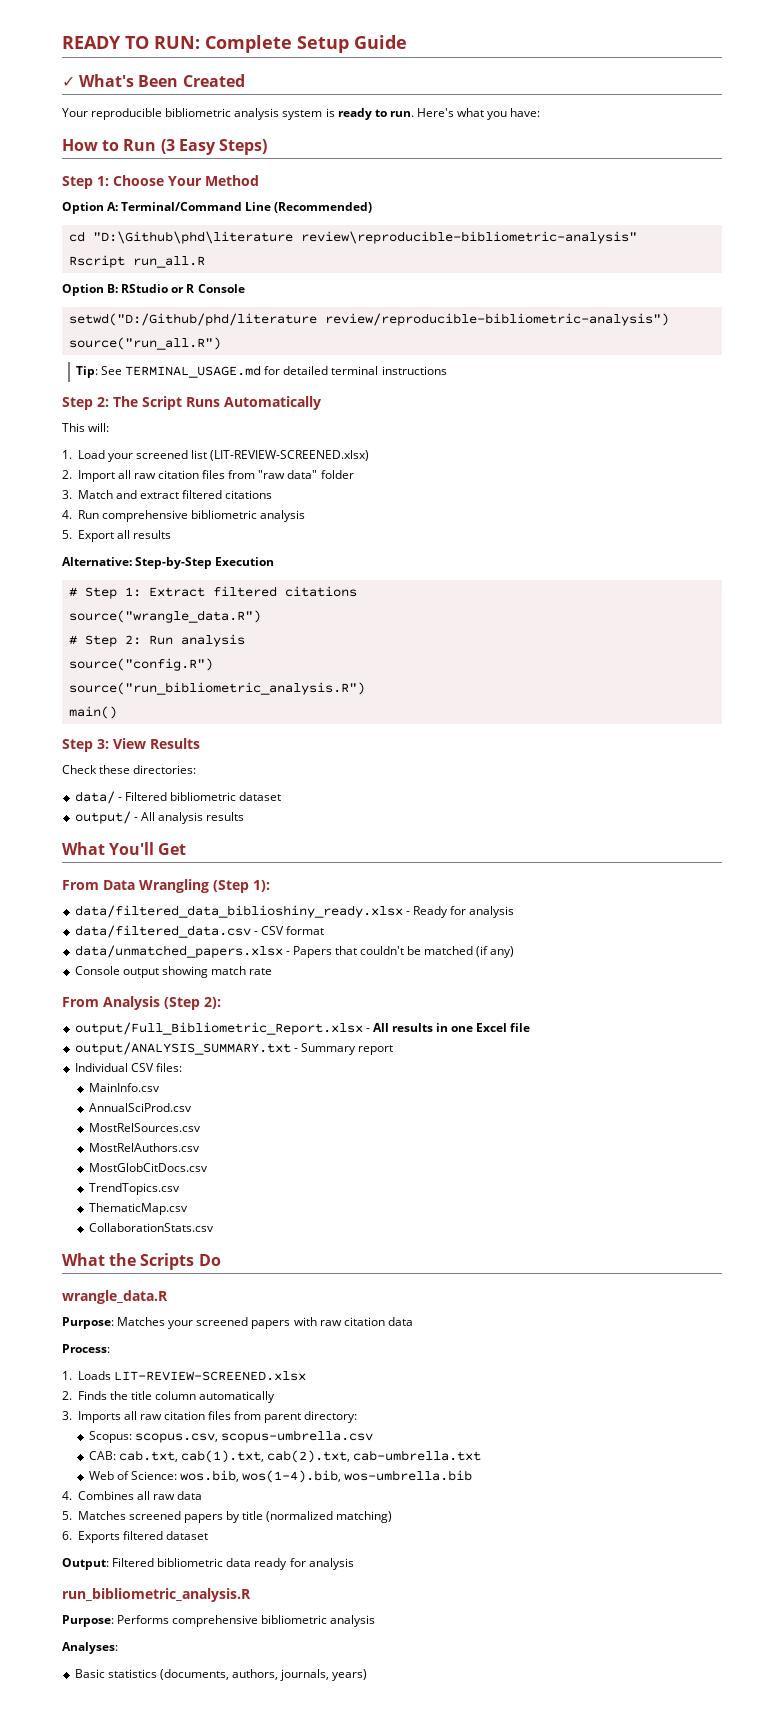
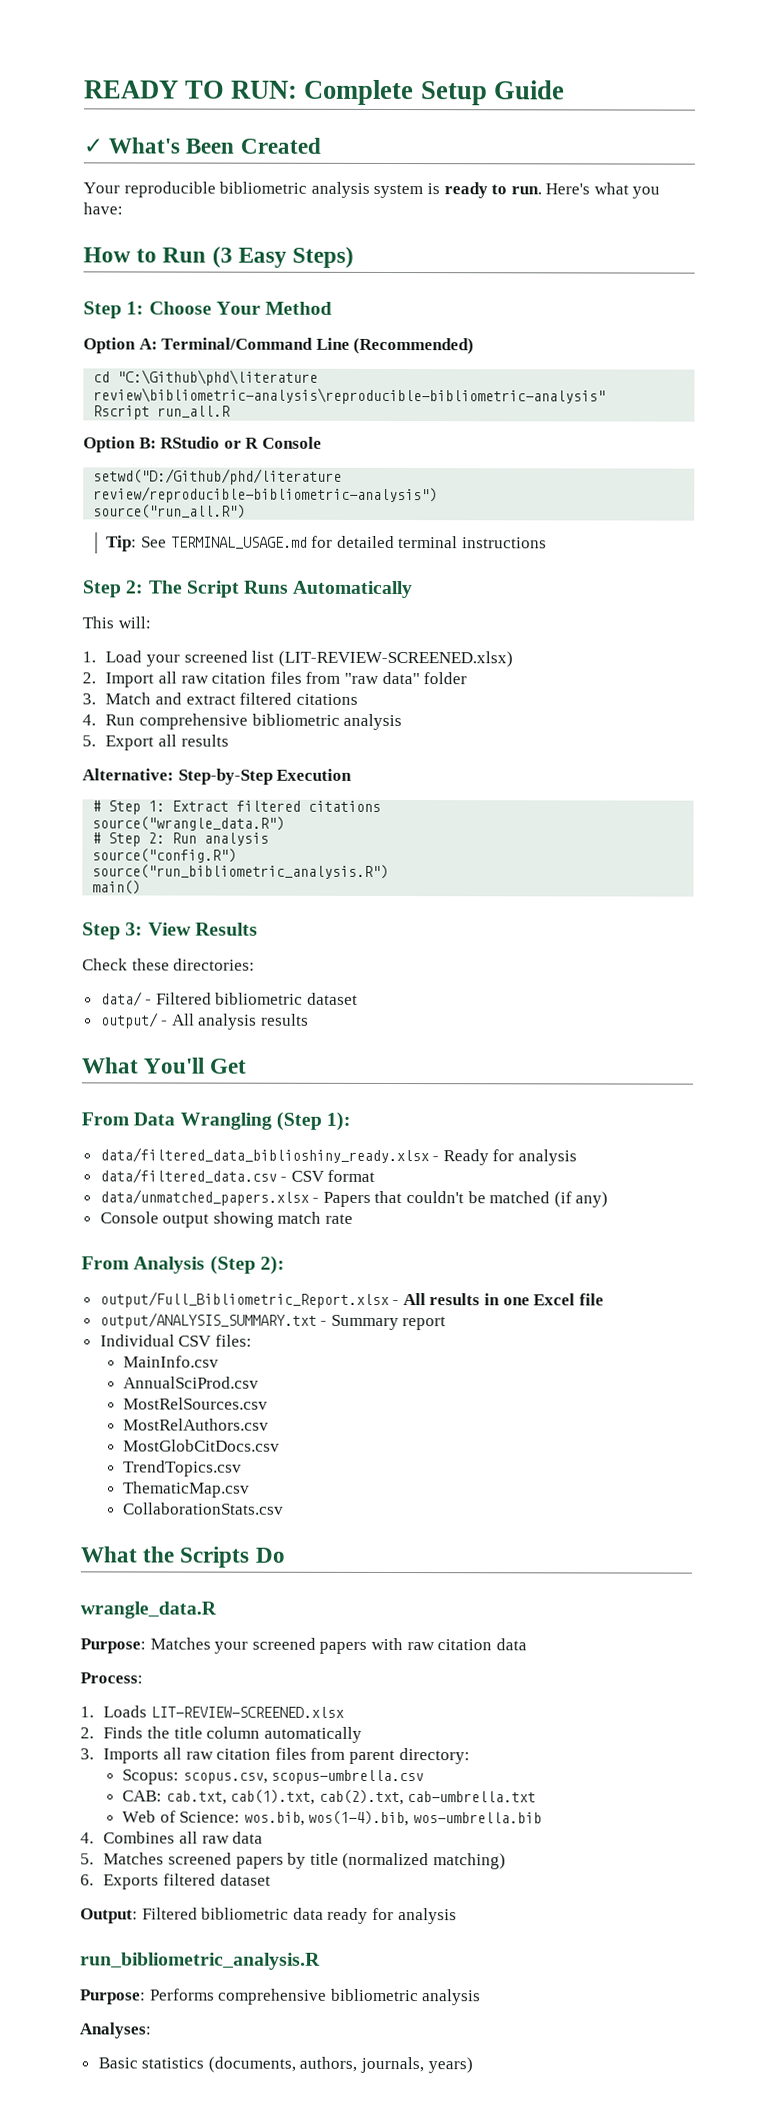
- cd "D:\Github\phd\literature review\reproducible-bibliometric-analysis"
+ cd "C:\Github\phd\literature review\bibliometric-analysis\reproducible-bibliometric-analysis"

